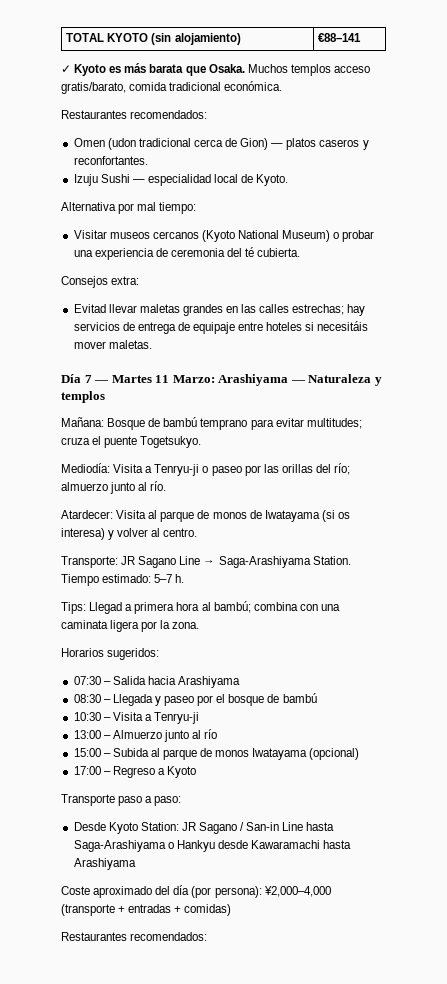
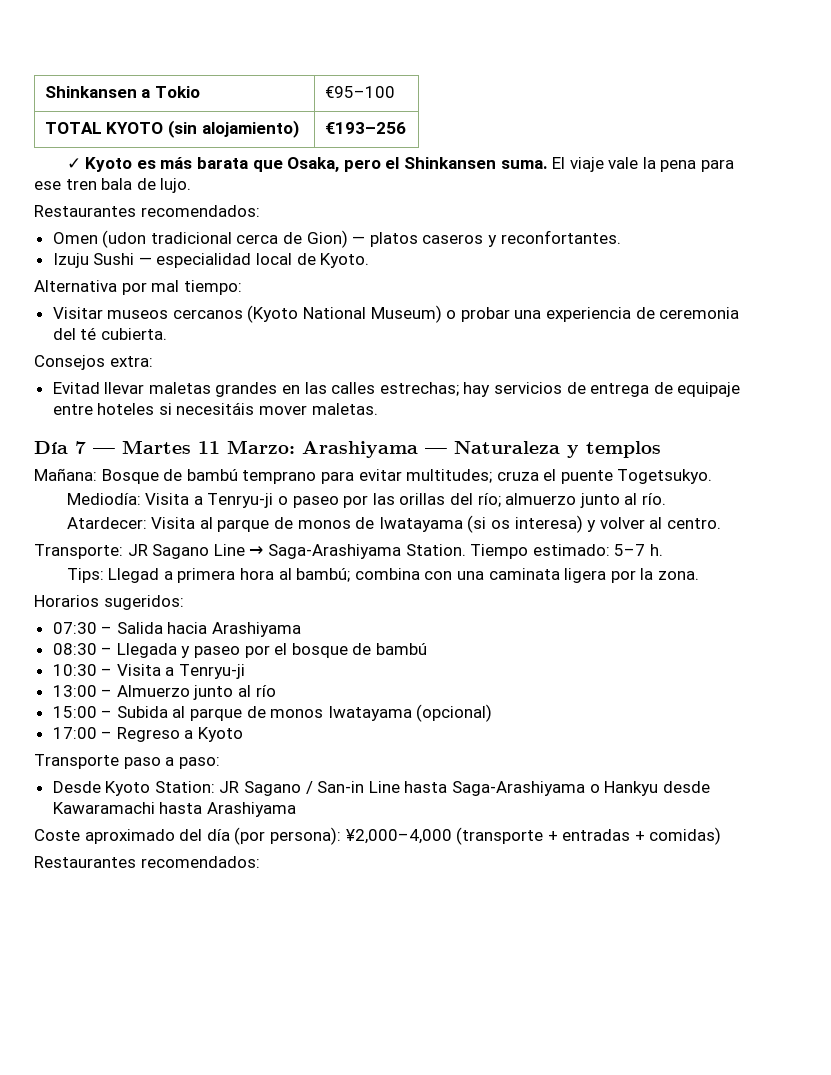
+ Shinkansen a Tokio | €95–100
- TOTAL KYOTO (sin alojamiento) | €88–141
+ TOTAL KYOTO (sin alojamiento) | €193–256
- ✓ Kyoto es más barata que Osaka. Muchos templos acceso gratis/barato, comida tradicional económica.
+ ✓ Kyoto es más barata que Osaka, pero el Shinkansen suma. El viaje vale la pena para ese tren bala de lujo.

